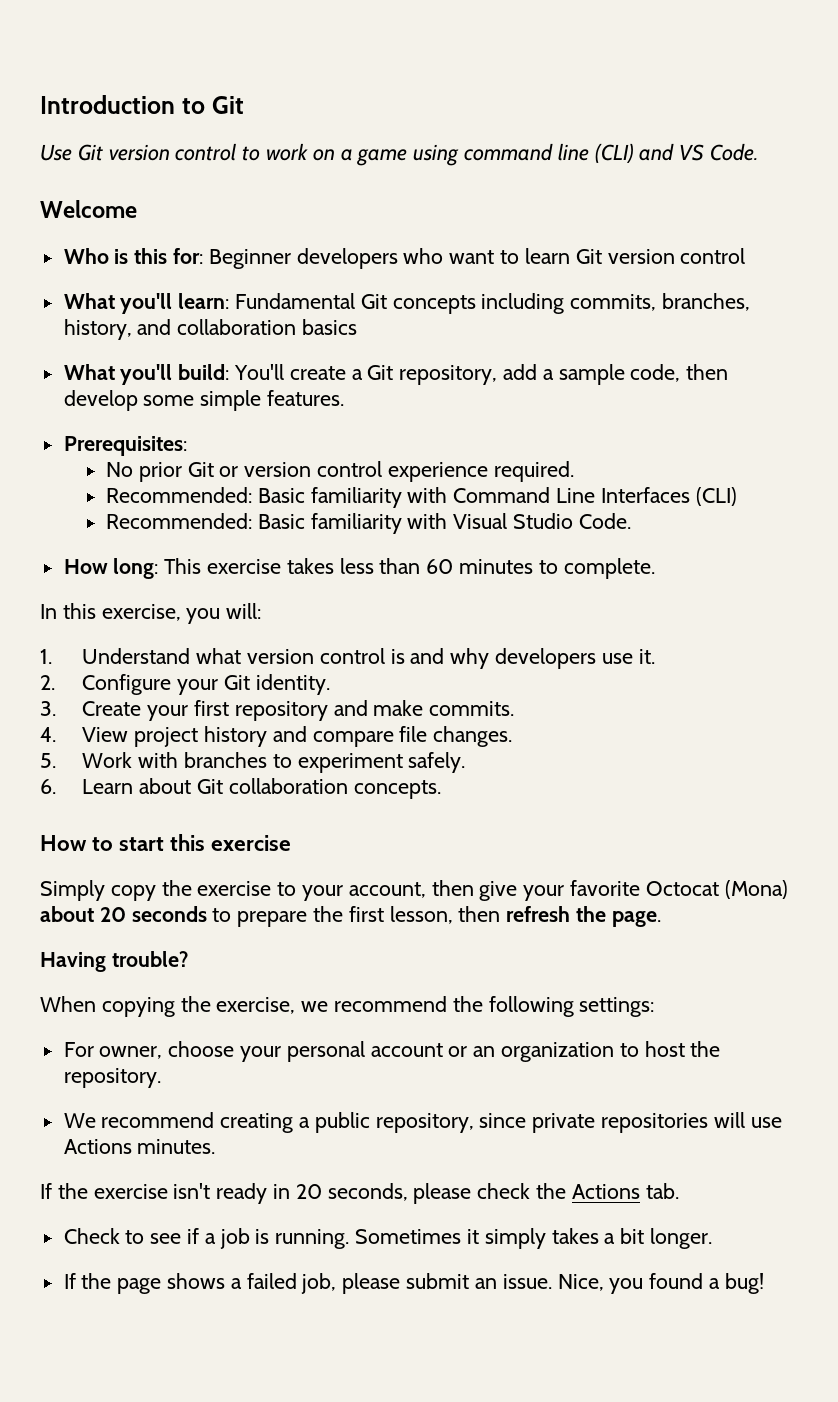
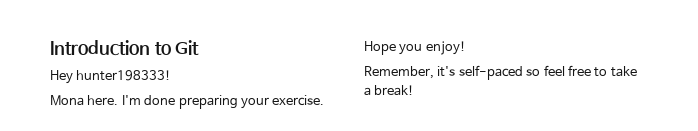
- Use Git version control to work on a game using command line (CLI) and VS Code.
- Welcome
- Who is this for: Beginner developers who want to learn Git version control
- What you'll learn: Fundamental Git concepts including commits, branches, history, and collaboration basics
- What you'll build: You'll create a Git repository, add a sample code, then develop some simple features.
- Prerequisites:
- No prior Git or version control experience required.
- Recommended: Basic familiarity with Command Line Interfaces (CLI)
- Recommended: Basic familiarity with Visual Studio Code.
- How long: This exercise takes less than 60 minutes to complete.
- In this exercise, you will:
- 1. Understand what version control is and why developers use it.
- 2. Configure your Git identity.
- 3. Create your first repository and make commits.
- 4. View project history and compare file changes.
- 5. Work with branches to experiment safely.
- 6. Learn about Git collaboration concepts.
- How to start this exercise
- Simply copy the exercise to your account, then give your favorite Octocat (Mona) about 20 seconds to prepare the first lesson, then refresh the page.
- Having trouble?
- When copying the exercise, we recommend the following settings:
- For owner, choose your personal account or an organization to host the repository.
- We recommend creating a public repository, since private repositories will use Actions minutes.
- If the exercise isn't ready in 20 seconds, please check the Actions tab.
- Check to see if a job is running. Sometimes it simply takes a bit longer.
- If the page shows a failed job, please submit an issue. Nice, you found a bug!
+ Hey hunter198333!
+ Mona here. I'm done preparing your exercise. Hope you enjoy!
+ Remember, it's self-paced so feel free to take a break!

